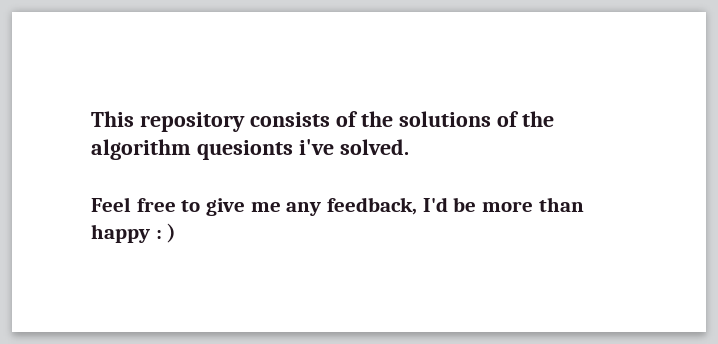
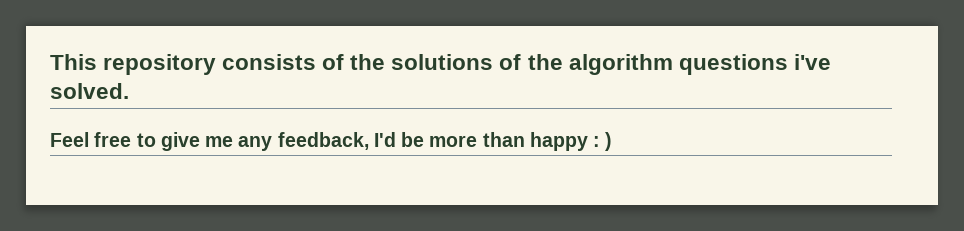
- This repository consists of the solutions of the algorithm quesionts i've solved.
+ This repository consists of the solutions of the algorithm questions i've solved.

